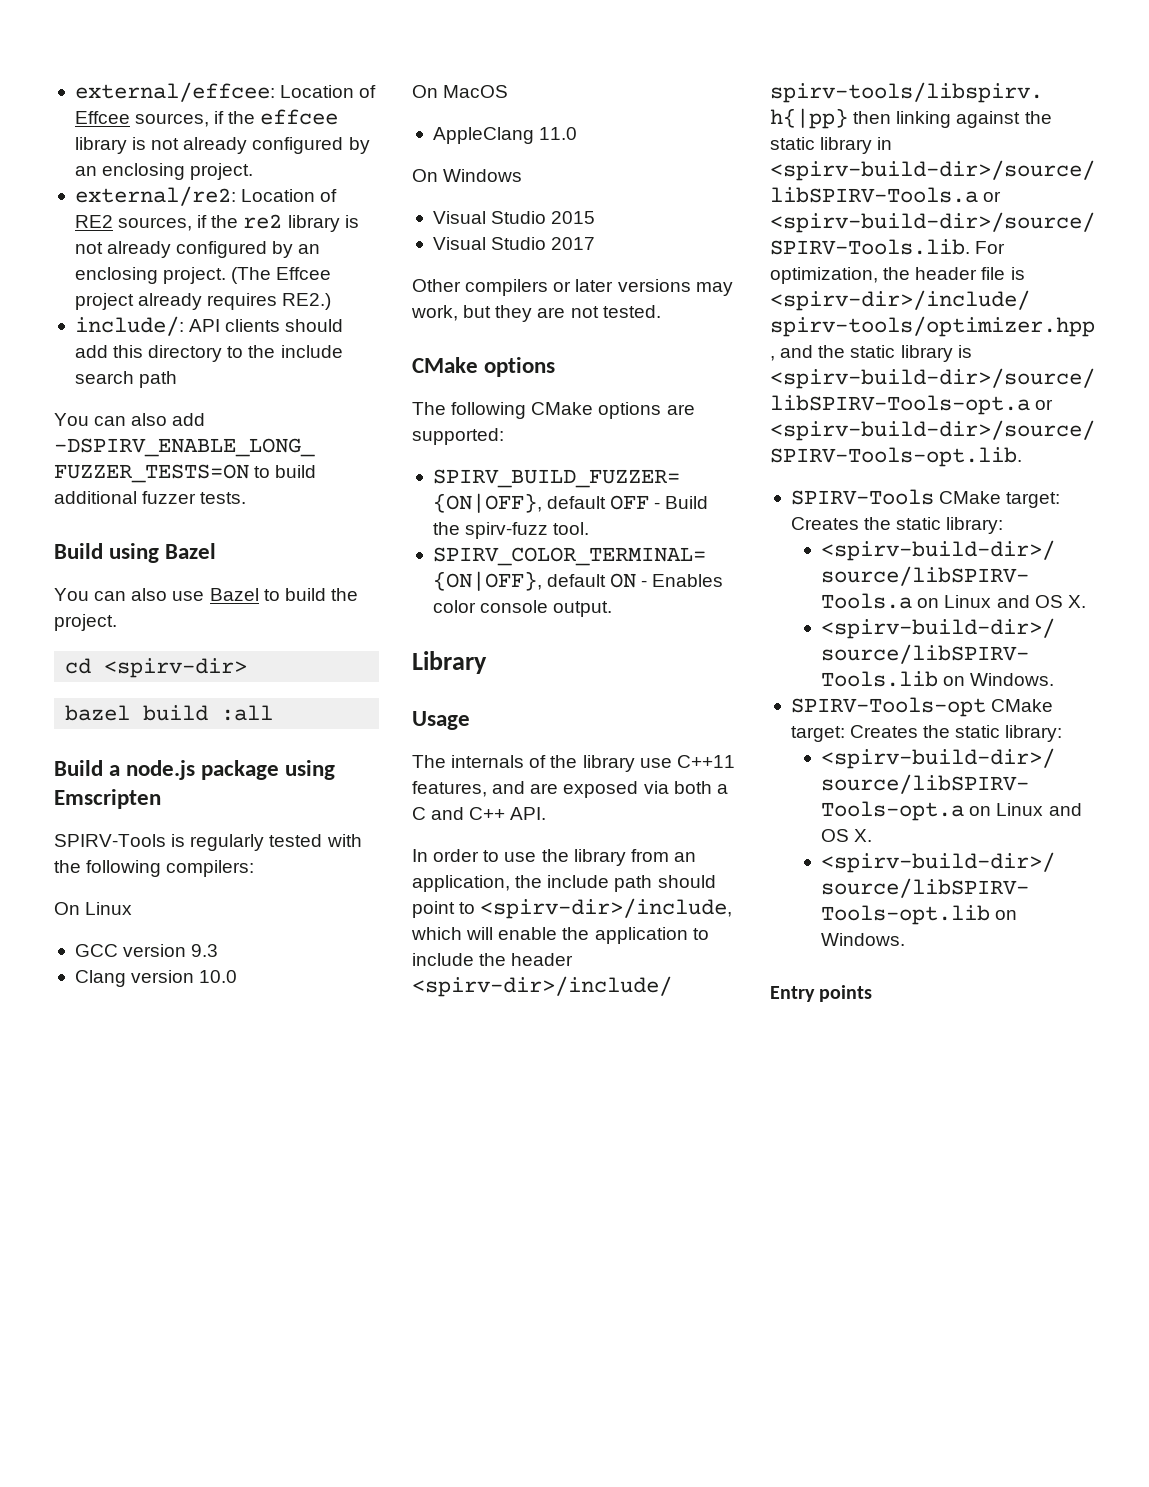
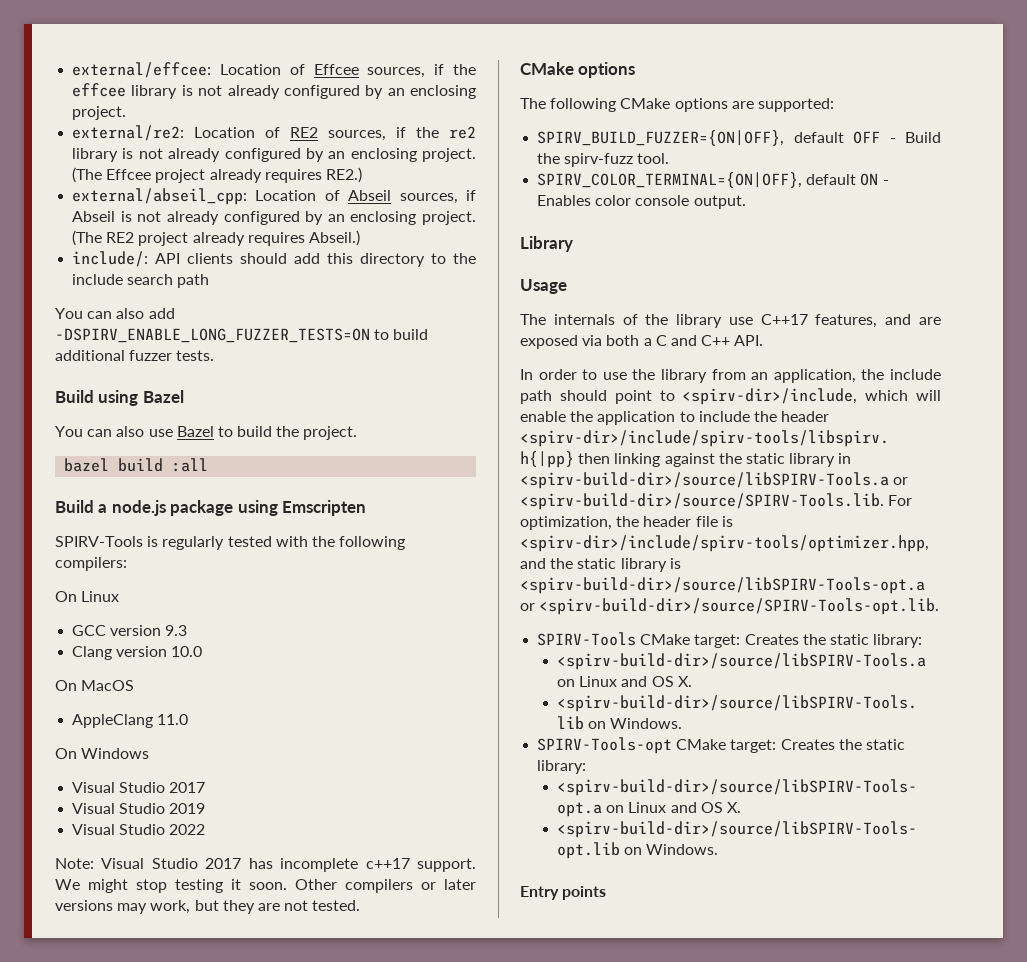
+ external/abseil_cpp: Location of Abseil sources, if Abseil is not already configured by an enclosing project. (The RE2 project already requires Abseil.)
- cd <spirv-dir>
  On Windows
- Visual Studio 2015
  Visual Studio 2017
- Other compilers or later versions may work, but they are not tested.
+ Visual Studio 2019
+ Visual Studio 2022
+ Note: Visual Studio 2017 has incomplete c++17 support. We might stop testing it soon. Other compilers or later versions may work, but they are not tested.
- The internals of the library use C++11 features, and are exposed via both a C and C++ API.
+ The internals of the library use C++17 features, and are exposed via both a C and C++ API.

